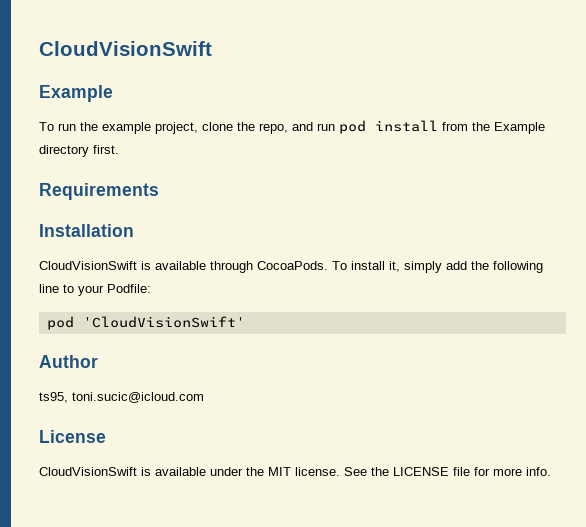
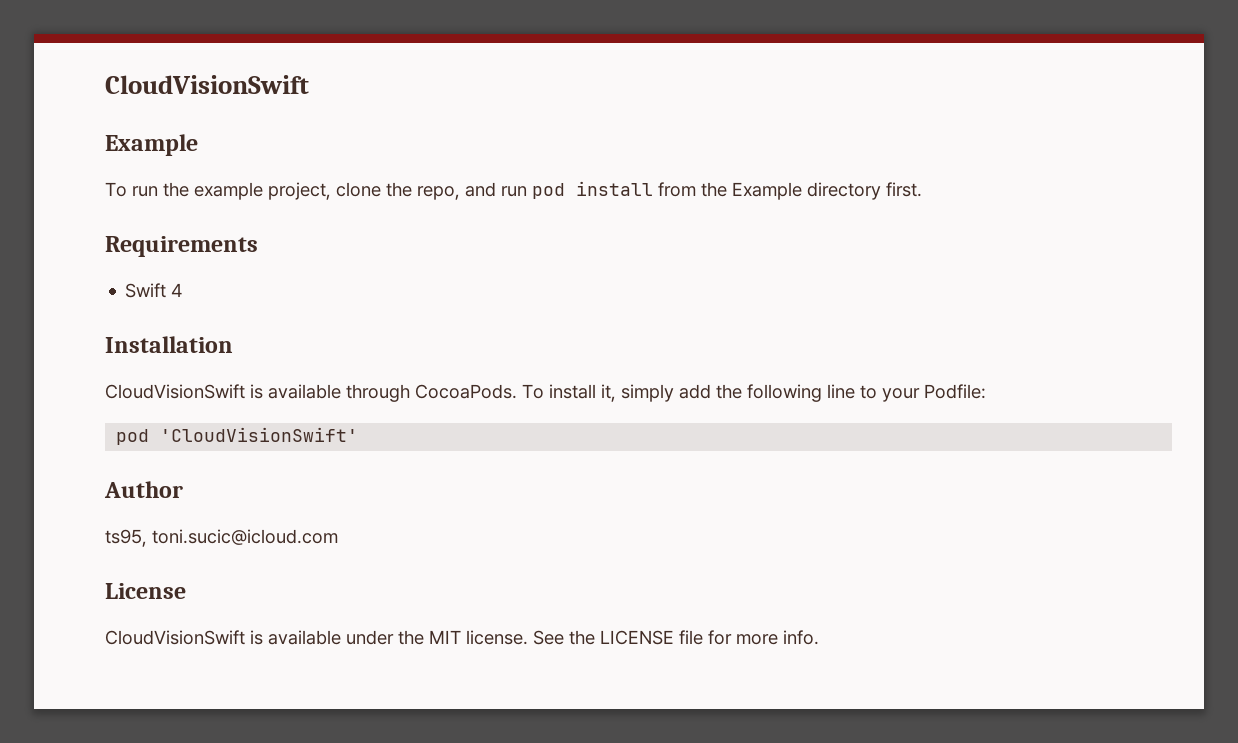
+ Swift 4

